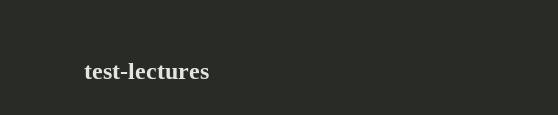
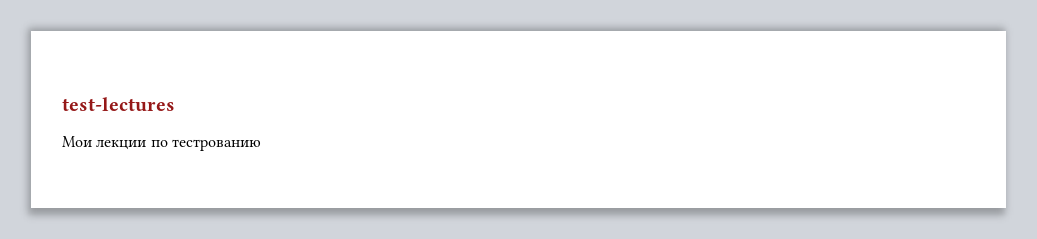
+ Мои лекции по тестрованию

